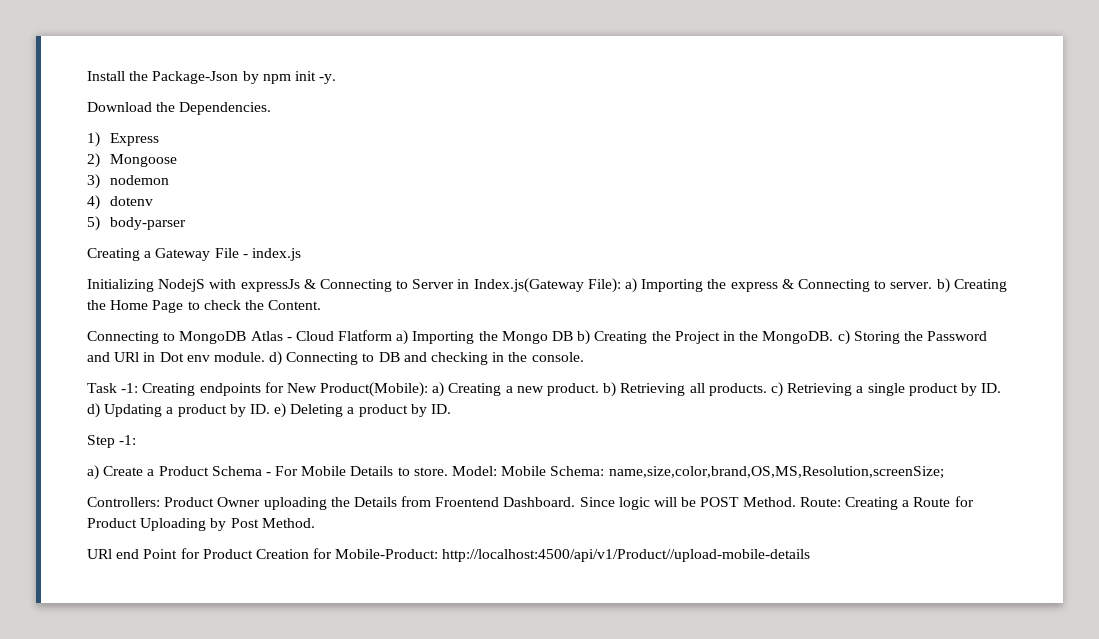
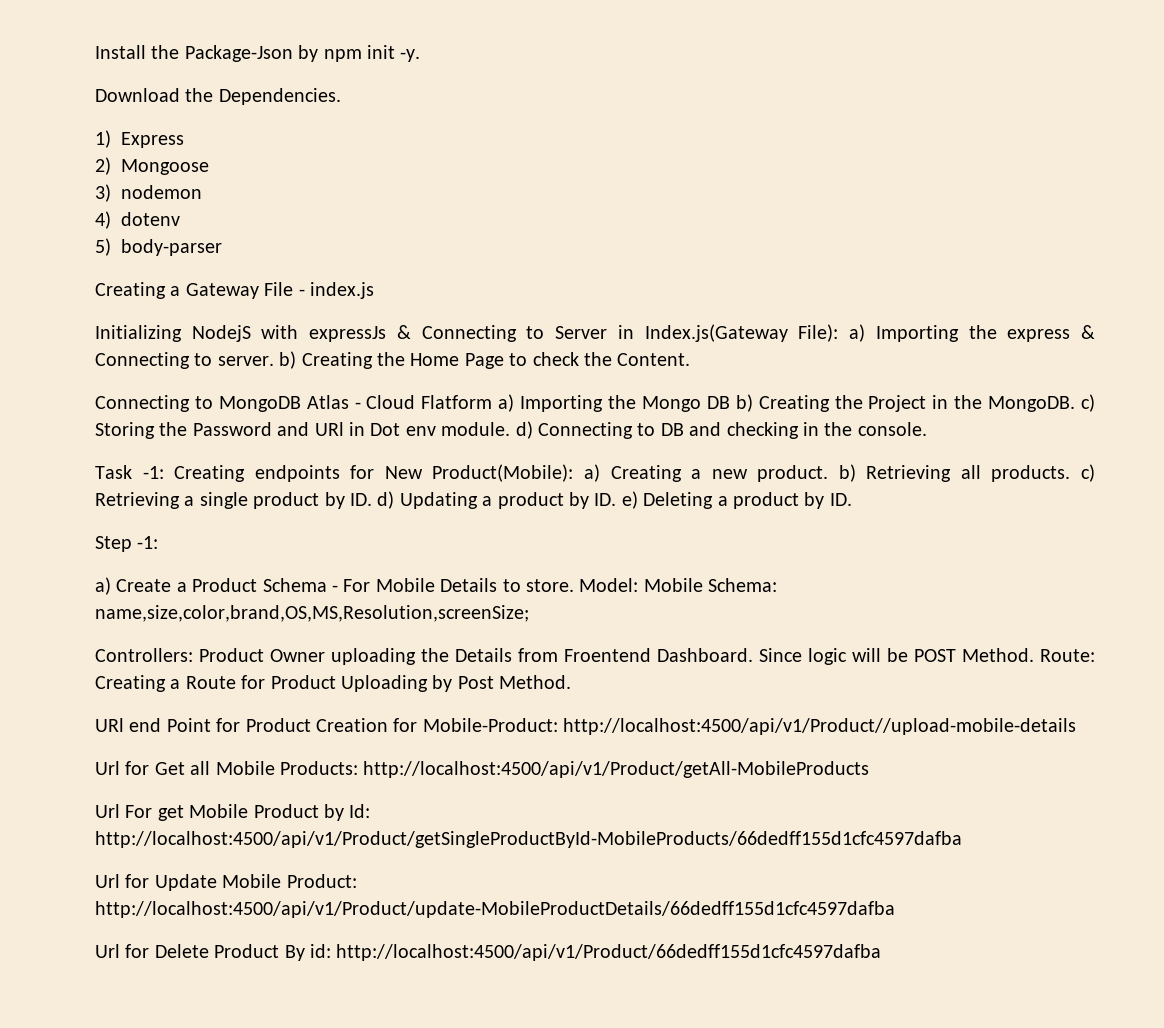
+ Url for Get all Mobile Products: http://localhost:4500/api/v1/Product/getAll-MobileProducts
+ Url For get Mobile Product by Id: http://localhost:4500/api/v1/Product/getSingleProductById-MobileProducts/66dedff155d1cfc4597dafba
+ Url for Update Mobile Product: http://localhost:4500/api/v1/Product/update-MobileProductDetails/66dedff155d1cfc4597dafba
+ Url for Delete Product By id: http://localhost:4500/api/v1/Product/66dedff155d1cfc4597dafba

